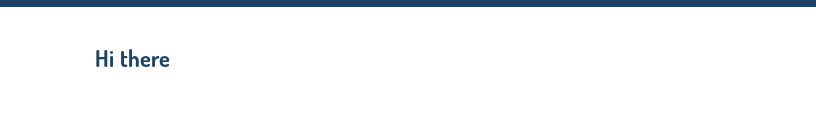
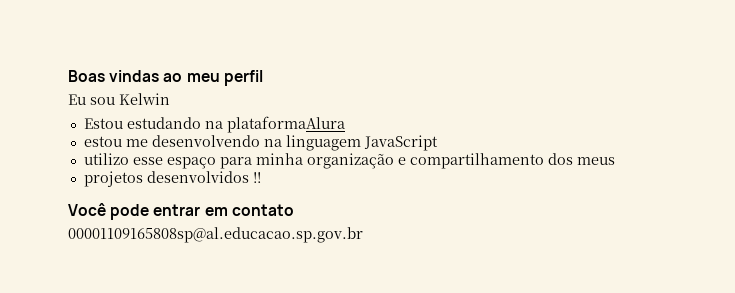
- Hi there
+ Boas vindas ao meu perfil
+ Eu sou Kelwin
+ Estou estudando na plataformaAlura
+ estou me desenvolvendo na linguagem JavaScript
+ utilizo esse espaço para minha organização e compartilhamento dos meus
+ projetos desenvolvidos !!
+ Você pode entrar em contato
+ 00001109165808sp@al.educacao.sp.gov.br

